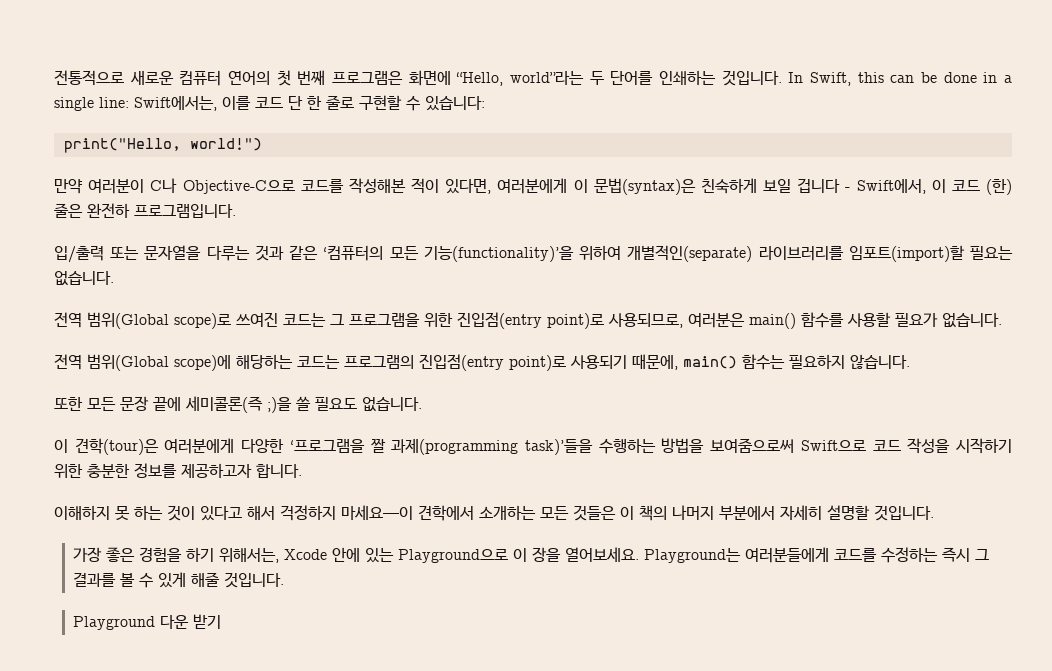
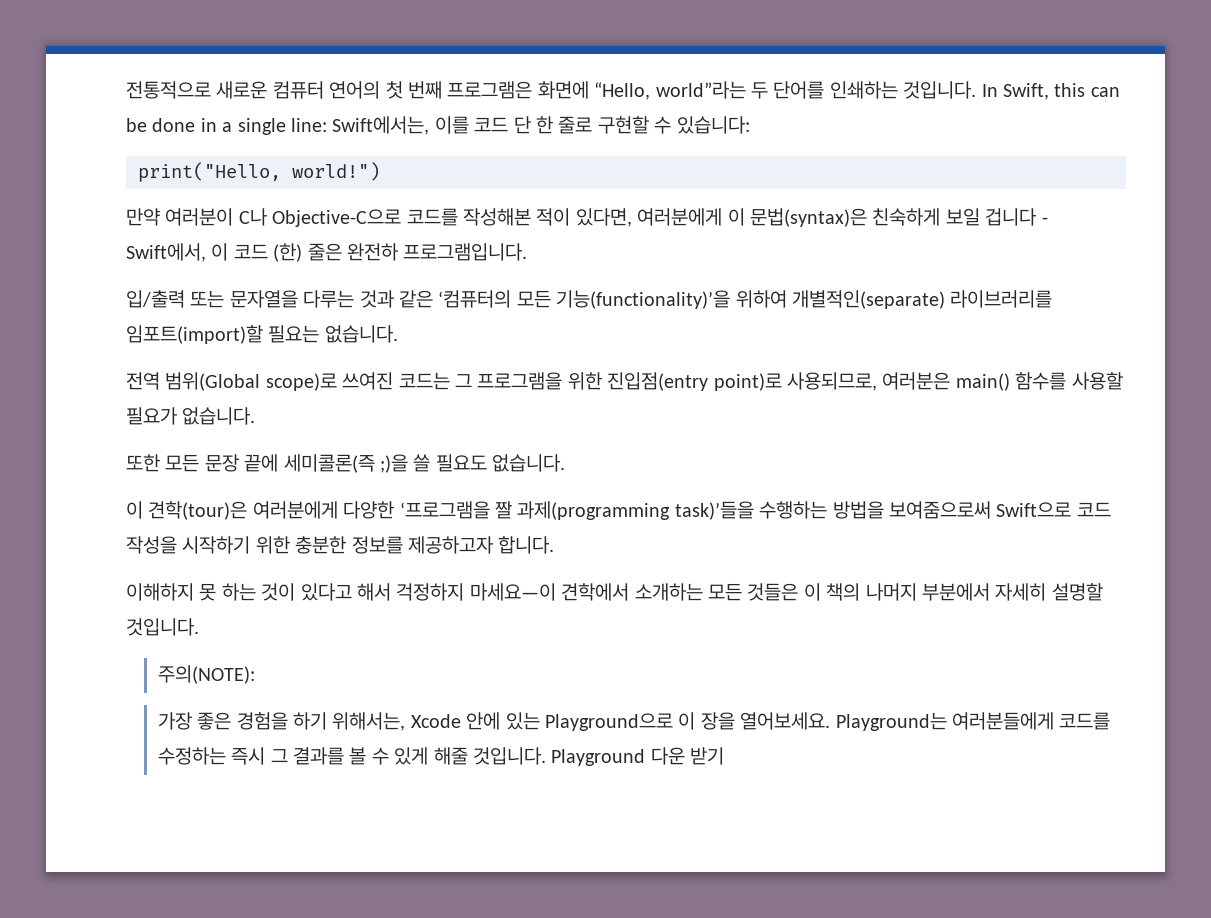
- 전역 범위(Global scope)에 해당하는 코드는 프로그램의 진입점(entry point)로 사용되기 때문에, main() 함수는 필요하지 않습니다.
+ 주의(NOTE):
- Playground는 여러분들에게 코드를 수정하는 즉시 그 결과를 볼 수 있게 해줄 것입니다.
- Playground 다운 받기
+ Playground는 여러분들에게 코드를 수정하는 즉시 그 결과를 볼 수 있게 해줄 것입니다. Playground 다운 받기

